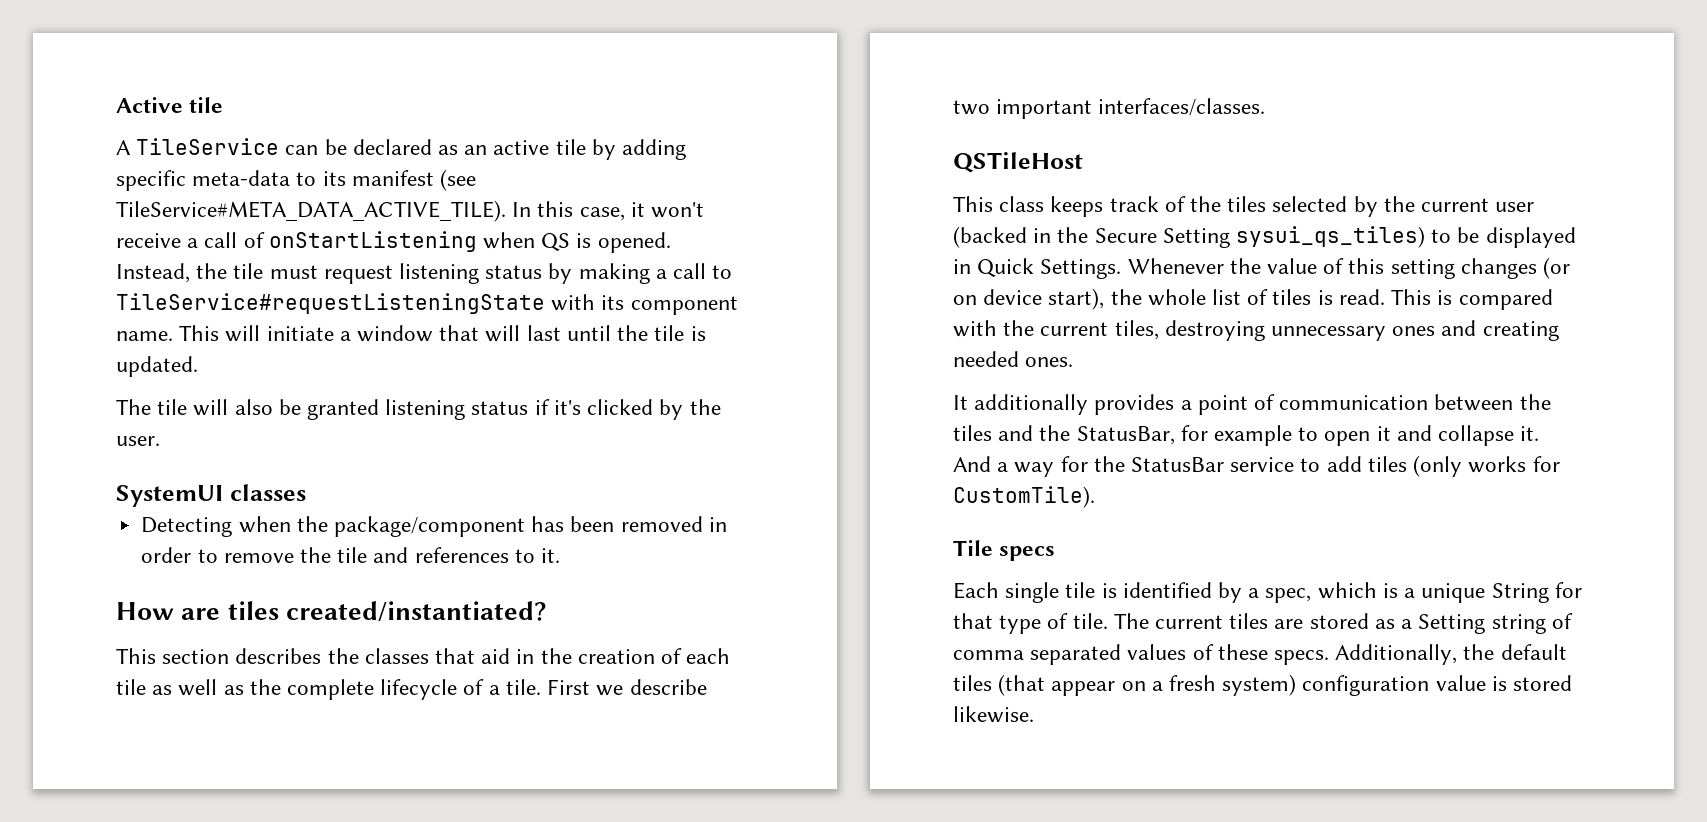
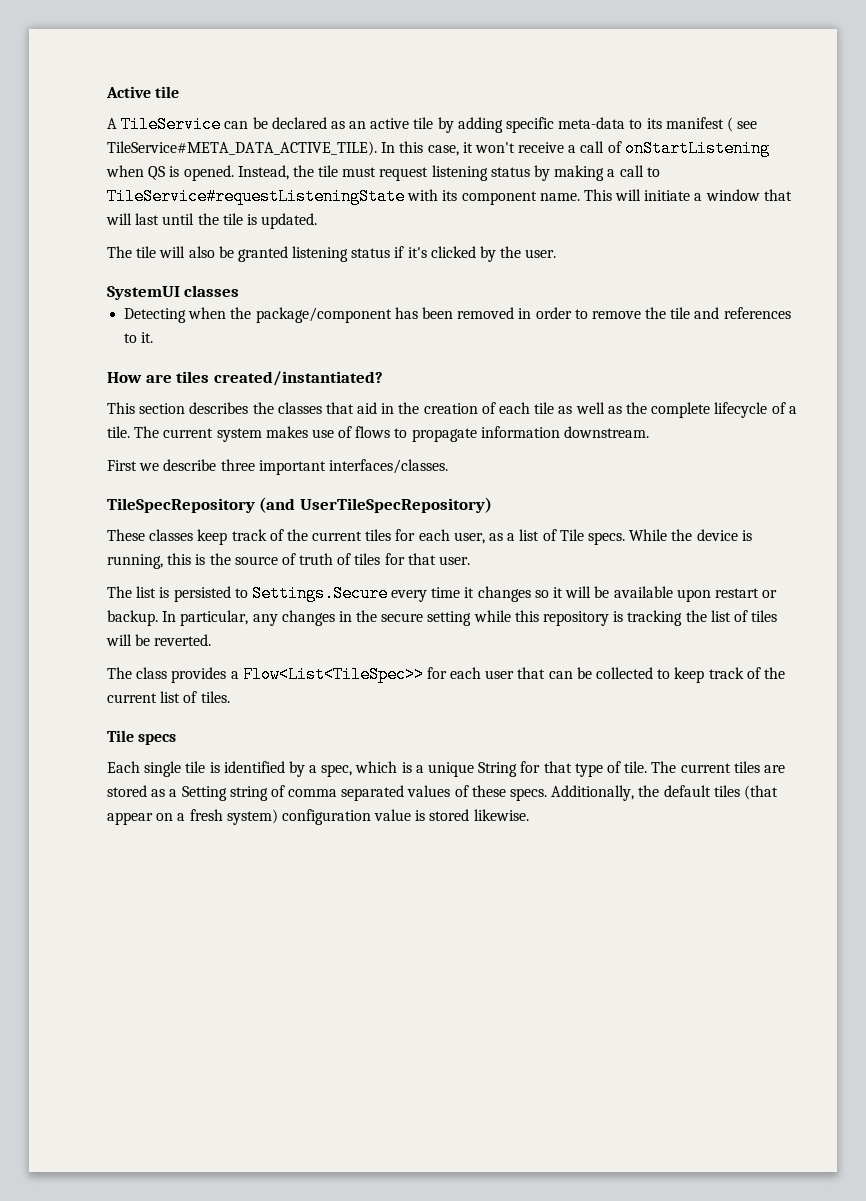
- A TileService can be declared as an active tile by adding specific meta-data to its manifest (see TileService#META_DATA_ACTIVE_TILE).
+ A TileService can be declared as an active tile by adding specific meta-data to its manifest ( see TileService#META_DATA_ACTIVE_TILE).
- This section describes the classes that aid in the creation of each tile as well as the complete lifecycle of a tile. First we describe two important interfaces/classes.
+ This section describes the classes that aid in the creation of each tile as well as the complete lifecycle of a tile. The current system makes use of flows to propagate information downstream.
+ First we describe three important interfaces/classes.
- QSTileHost
- This class keeps track of the tiles selected by the current user (backed in the Secure Setting sysui_qs_tiles) to be displayed in Quick Settings. Whenever the value of this setting changes (or on device start), the whole list of tiles is read. This is compared with the current tiles, destroying unnecessary ones and creating needed ones.
- It additionally provides a point of communication between the tiles and the StatusBar, for example to open it and collapse it. And a way for the StatusBar service to add tiles (only works for CustomTile).
+ TileSpecRepository (and UserTileSpecRepository)
+ These classes keep track of the current tiles for each user, as a list of Tile specs. While the device is running, this is the source of truth of tiles for that user.
+ The list is persisted to Settings.Secure every time it changes so it will be available upon restart or backup. In particular, any changes in the secure setting while this repository is tracking the list of tiles will be reverted.
+ The class provides a Flow<List<TileSpec>> for each user that can be collected to keep track of the current list of tiles.

